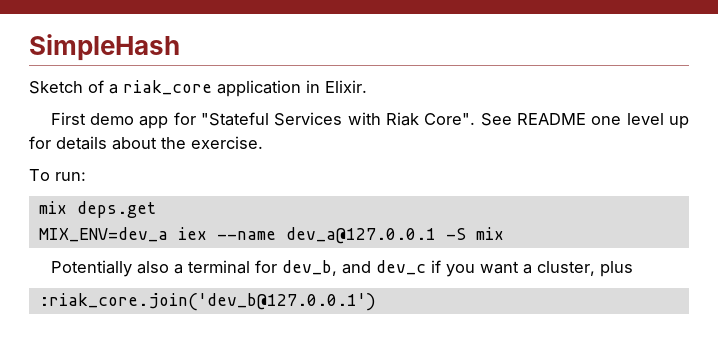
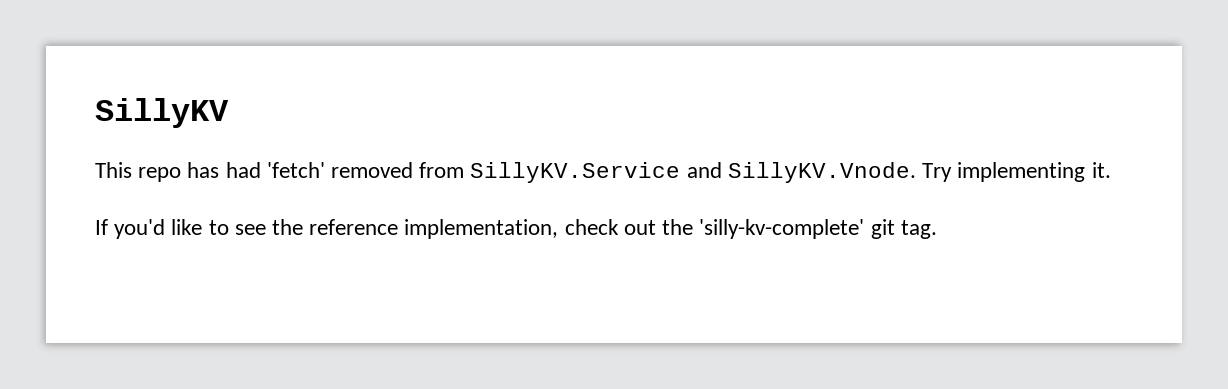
- SimpleHash
- Sketch of a riak_core application in Elixir.
- First demo app for "Stateful Services with Riak Core". See README one level up for details about the exercise.
- To run:
- mix deps.get
- MIX_ENV=dev_a iex --name dev_a@127.0.0.1 -S mix
- Potentially also a terminal for dev_b, and dev_c if you want a cluster, plus
- :riak_core.join('dev_b@127.0.0.1')
+ SillyKV
+ This repo has had 'fetch' removed from SillyKV.Service and SillyKV.Vnode. Try implementing it.
+ If you'd like to see the reference implementation, check out the 'silly-kv-complete' git tag.

